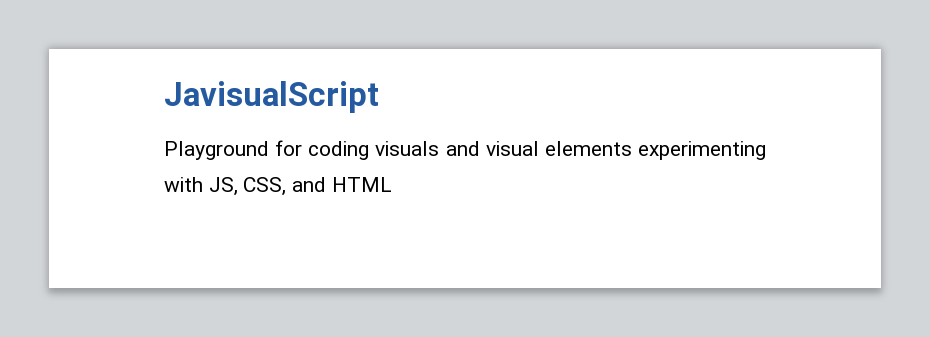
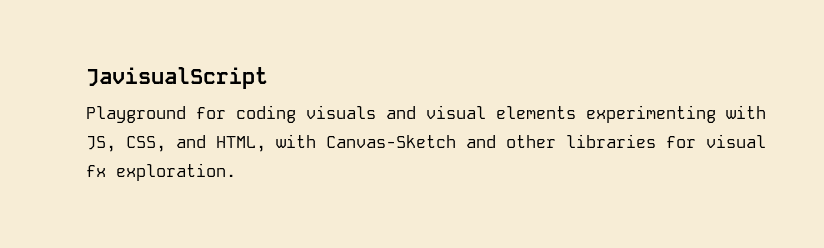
- Playground for coding visuals and visual elements experimenting with JS, CSS, and HTML
+ Playground for coding visuals and visual elements experimenting with JS, CSS, and HTML, with Canvas-Sketch and other libraries for visual fx exploration.

